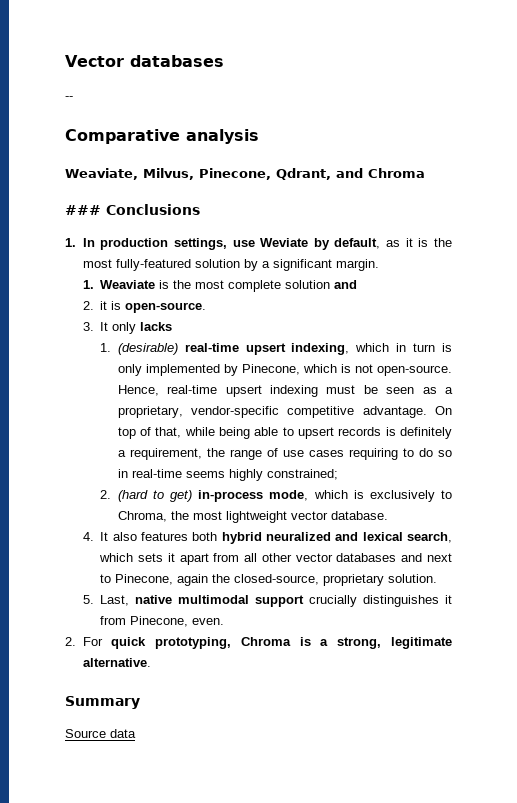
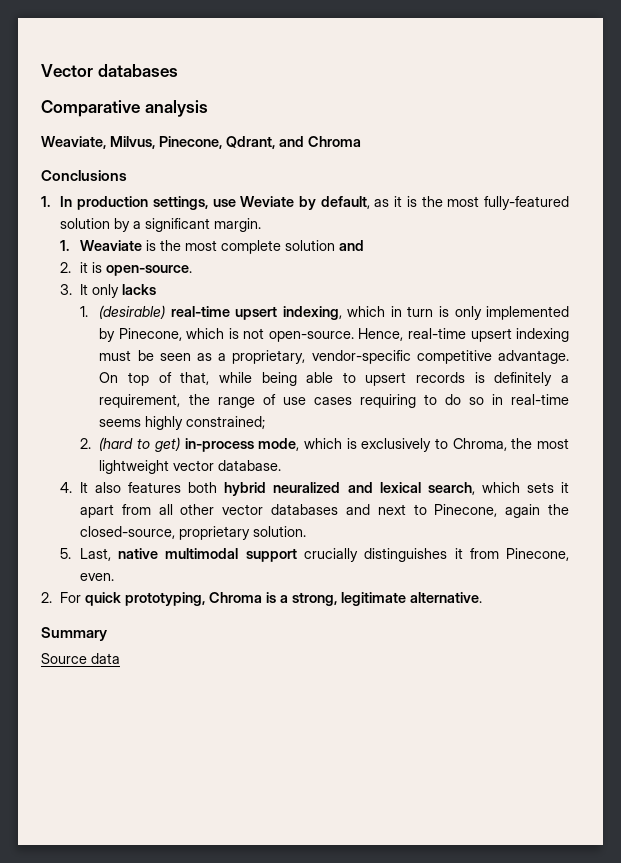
- --
- ### Conclusions
+ Conclusions

